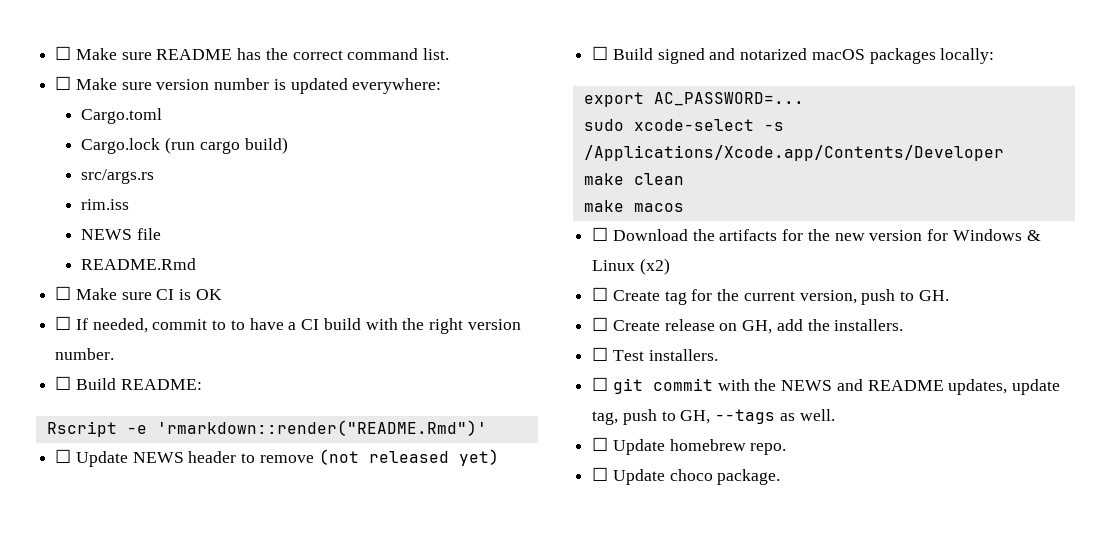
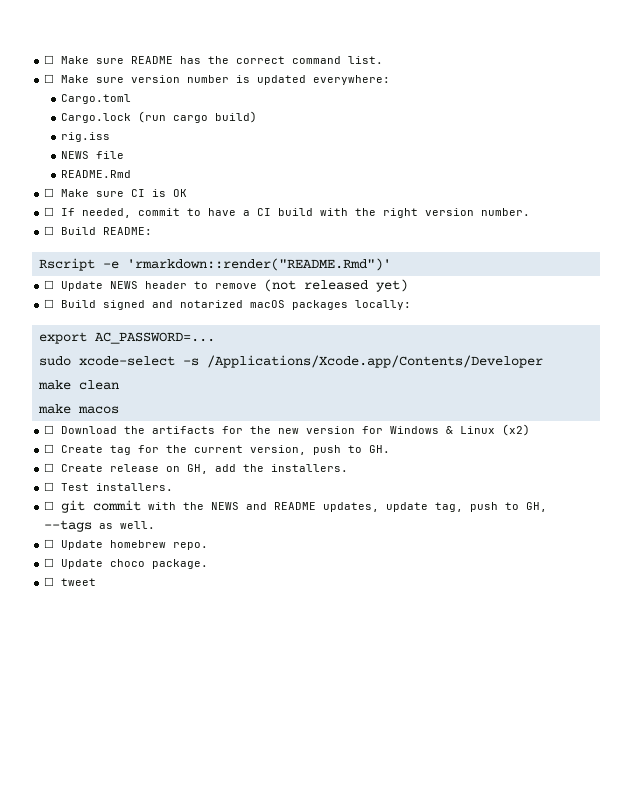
- src/args.rs
- rim.iss
+ rig.iss
- ☐ If needed, commit to to have a CI build with the right version number.
+ ☐ If needed, commit to have a CI build with the right version number.
+ ☐ tweet

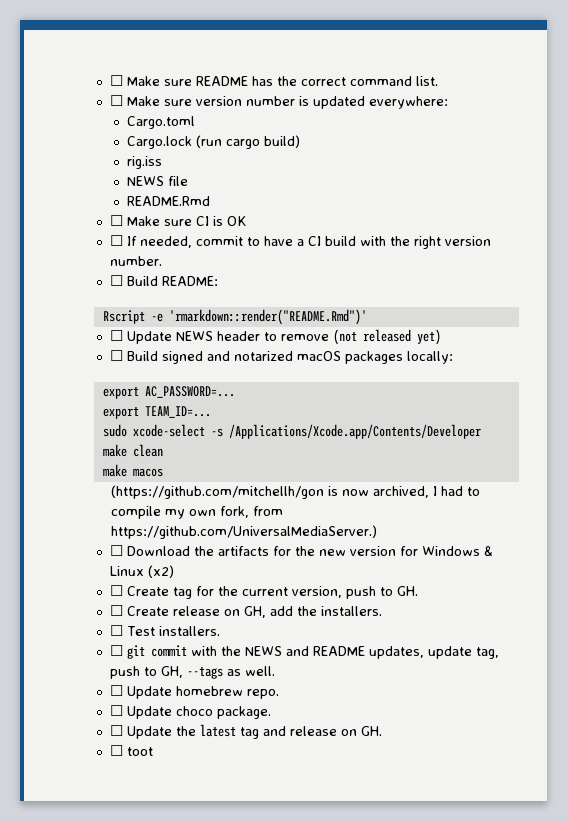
+ export TEAM_ID=...
+ (https://github.com/mitchellh/gon is now archived, I had to compile my own fork, from https://github.com/UniversalMediaServer.)
- ☐ tweet
+ ☐ Update the latest tag and release on GH.
+ ☐ toot

